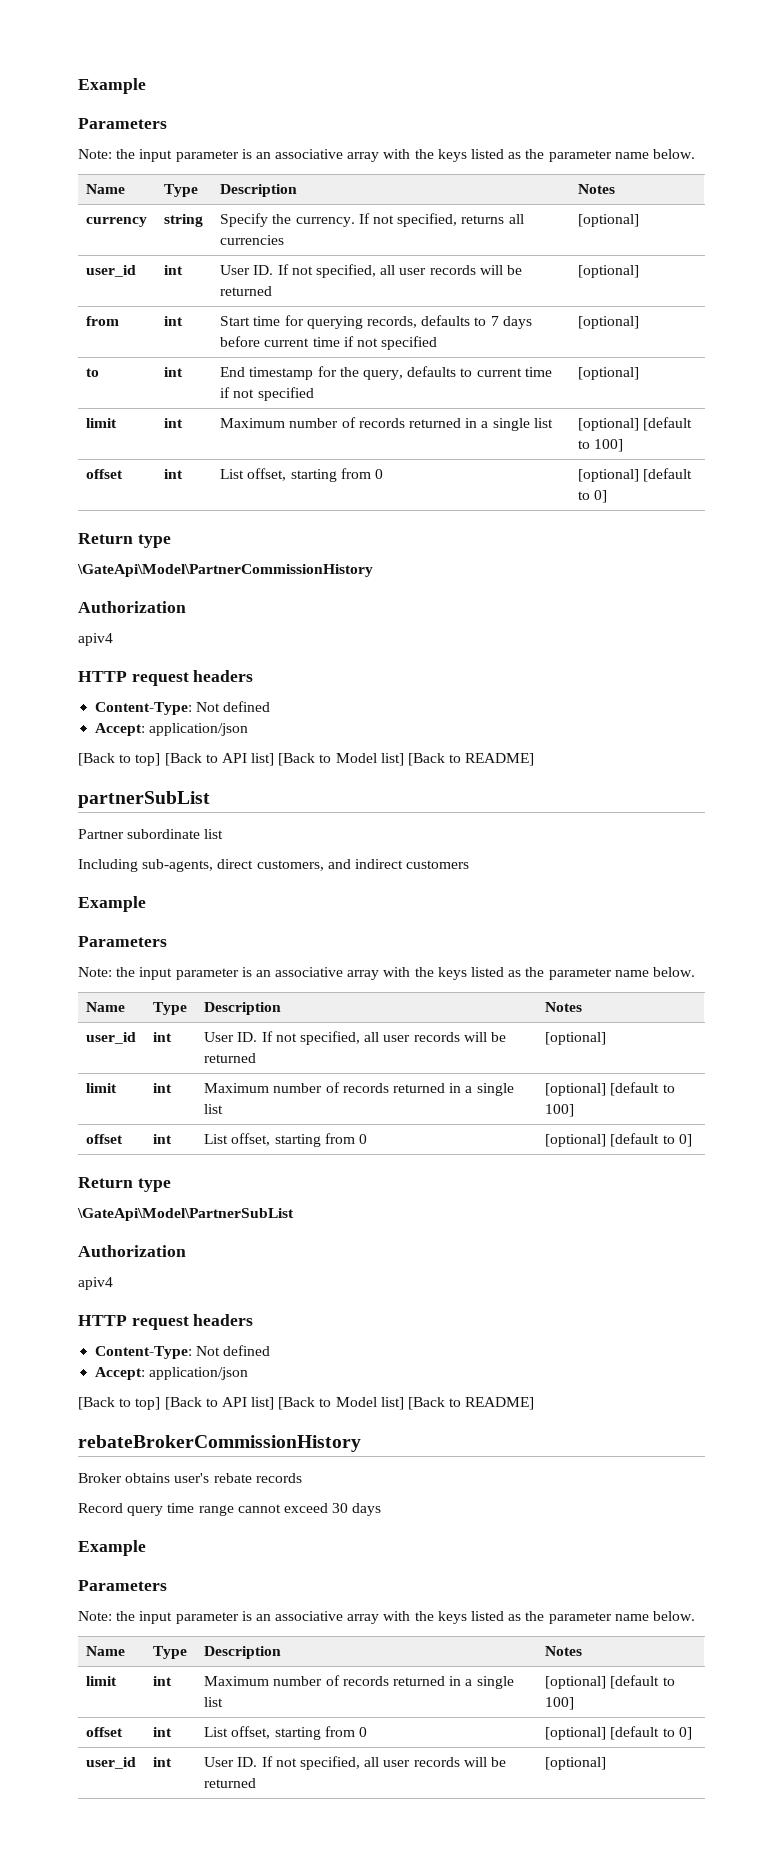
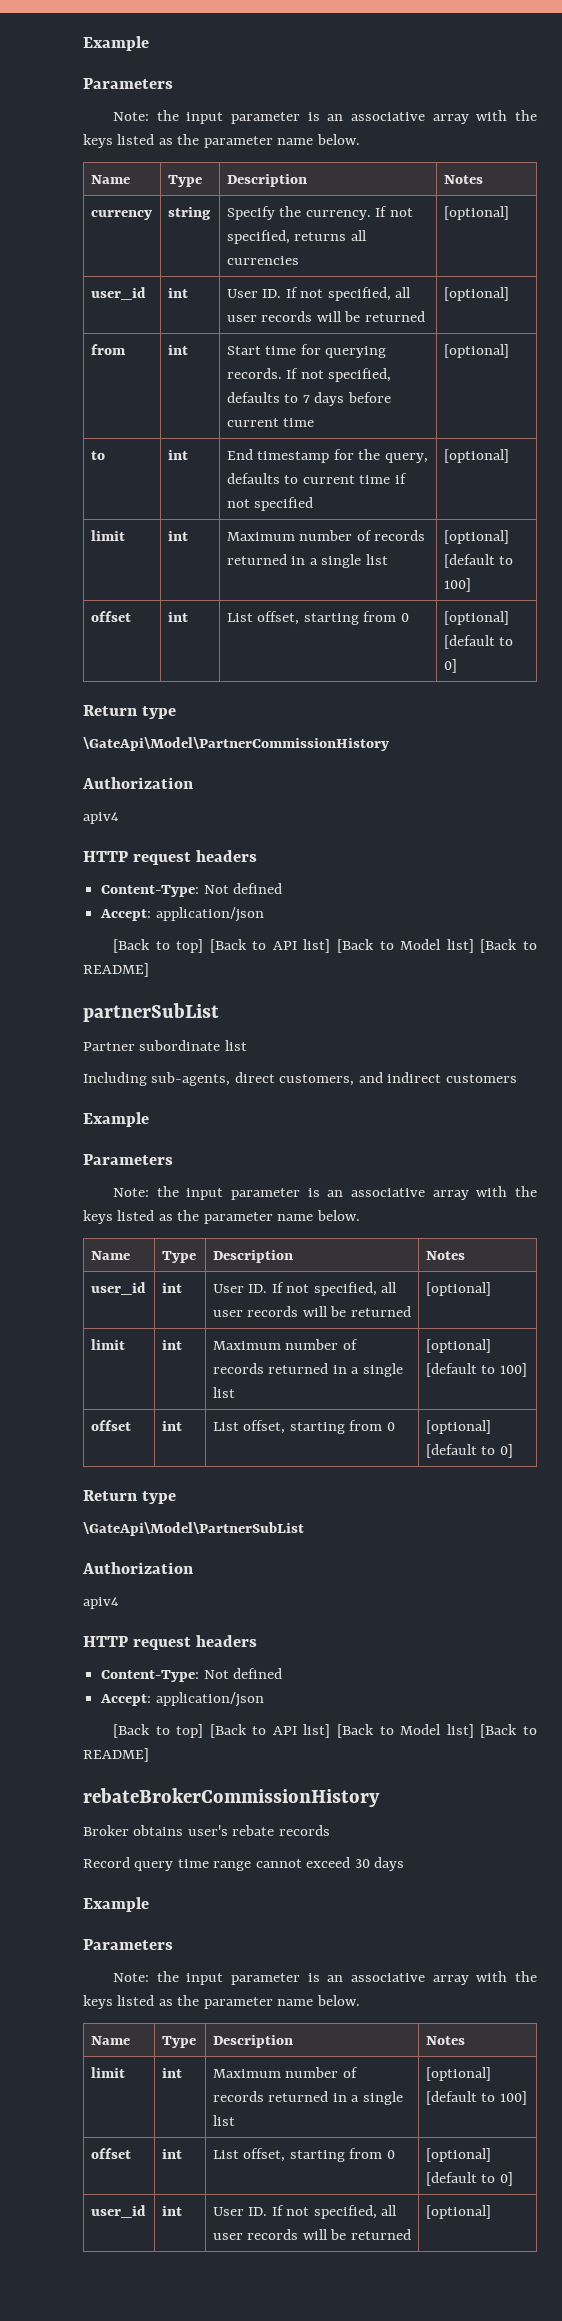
- from | int | Start time for querying records, defaults to 7 days before current time if not specified | [optional]
+ from | int | Start time for querying records. If not specified, defaults to 7 days before current time | [optional]

